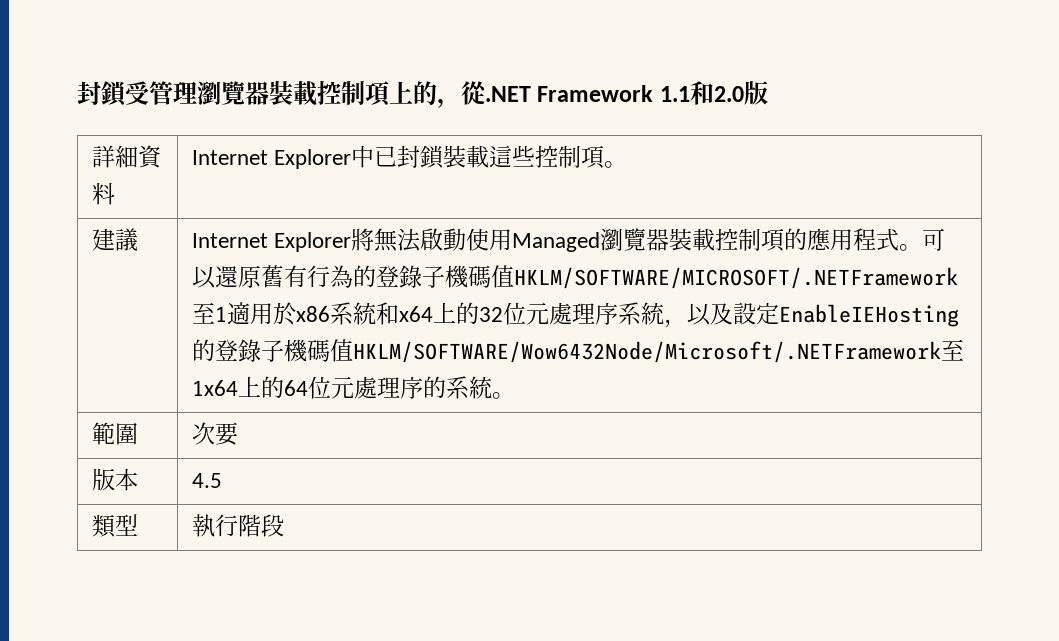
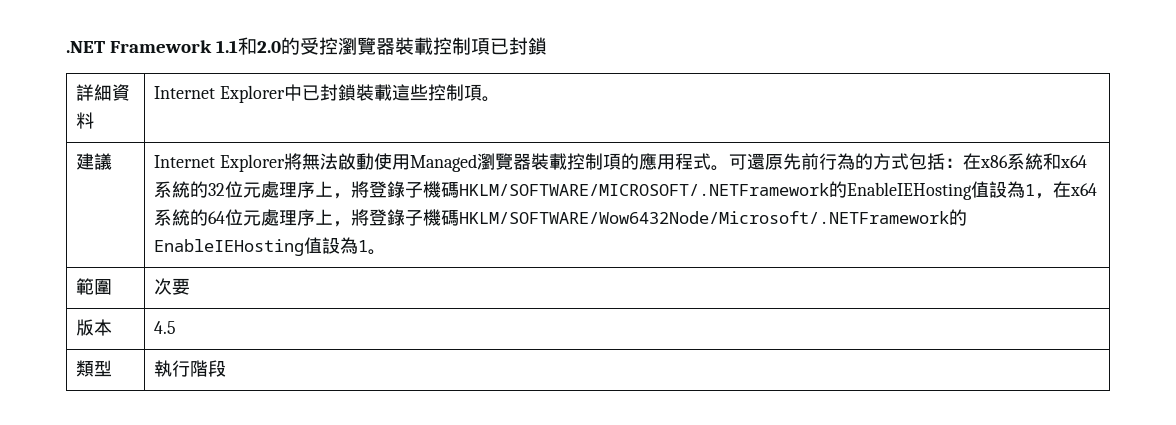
- 封鎖受管理瀏覽器裝載控制項上的，從.NET Framework 1.1和2.0版
+ .NET Framework 1.1和2.0的受控瀏覽器裝載控制項已封鎖
- 可以還原舊有行為的登錄子機碼值HKLM/SOFTWARE/MICROSOFT/.NETFramework至1適用於x86系統和x64上的32位元處理序系統，以及設定EnableIEHosting的登錄子機碼值HKLM/SOFTWARE/Wow6432Node/Microsoft/.NETFramework至1x64上的64位元處理序的系統。
+ 可還原先前行為的方式包括：在x86系統和x64系統的32位元處理序上，將登錄子機碼HKLM/SOFTWARE/MICROSOFT/.NETFramework的EnableIEHosting值設為1，在x64系統的64位元處理序上，將登錄子機碼HKLM/SOFTWARE/Wow6432Node/Microsoft/.NETFramework的EnableIEHosting值設為1。

